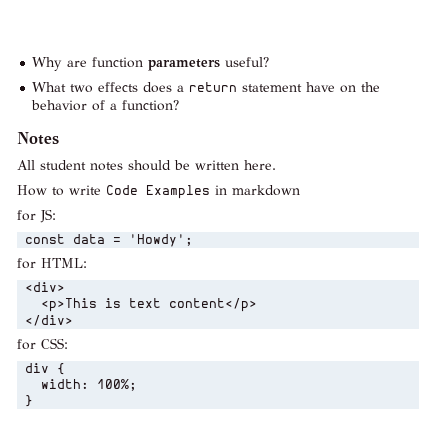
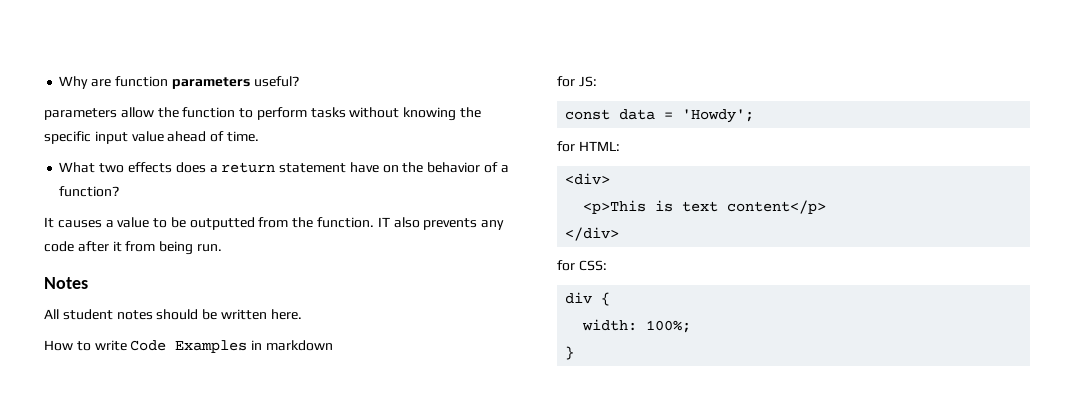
+ parameters allow the function to perform tasks without knowing the specific input value ahead of time.
+ It causes a value to be outputted from the function. IT also prevents any code after it from being run.

